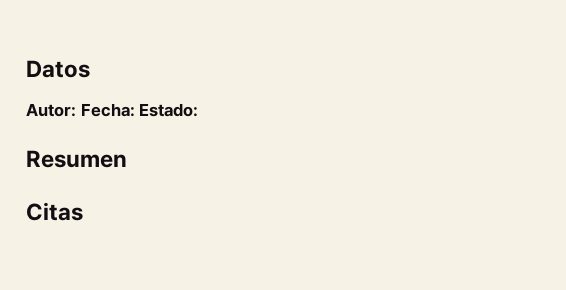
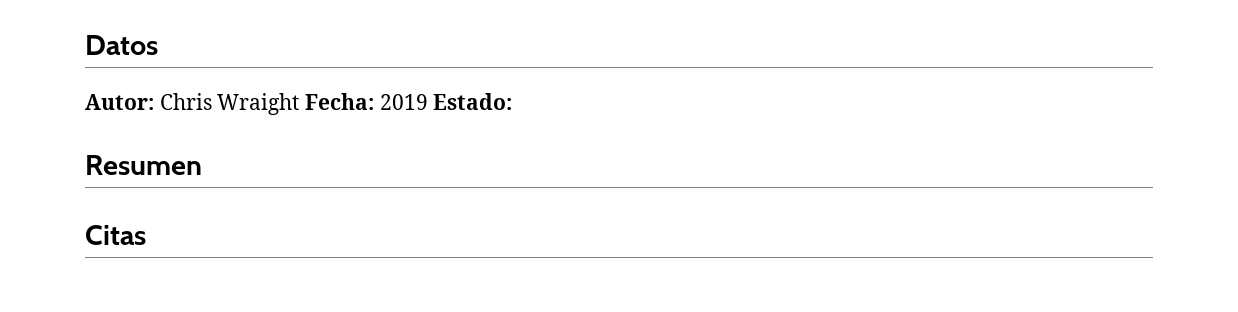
- Autor: Fecha: Estado:
+ Autor: Chris Wraight Fecha: 2019 Estado:

